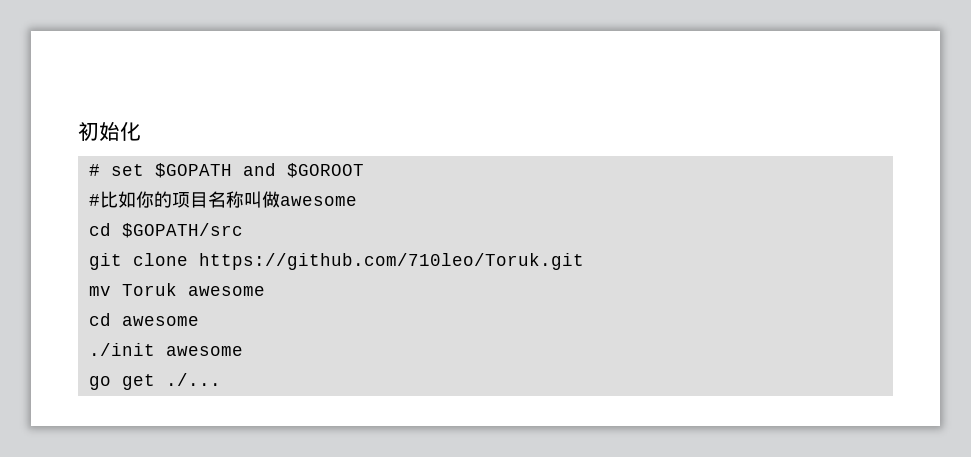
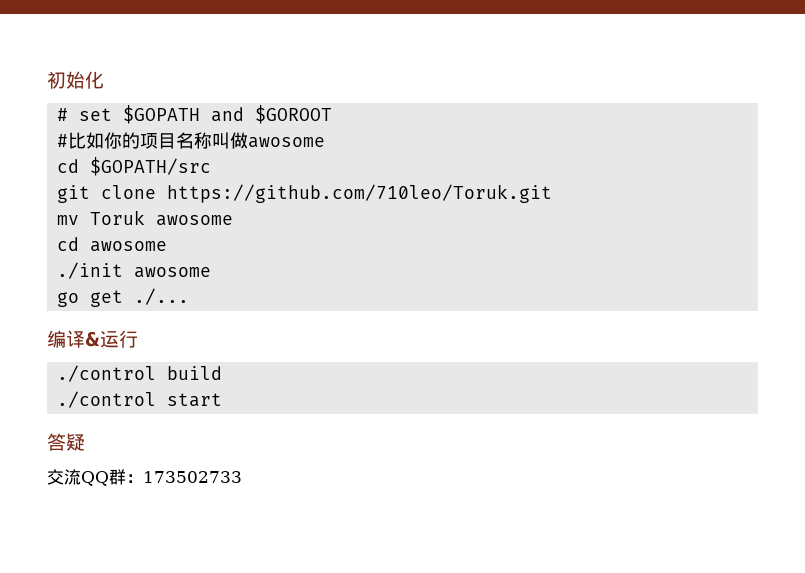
- #比如你的项目名称叫做awesome
+ #比如你的项目名称叫做awosome
- mv Toruk awesome
- cd awesome
+ mv Toruk awosome
+ cd awosome
- ./init awesome
+ ./init awosome
+ 编译&运行
+ ./control build
+ ./control start
+ 答疑
+ 交流QQ群：173502733

